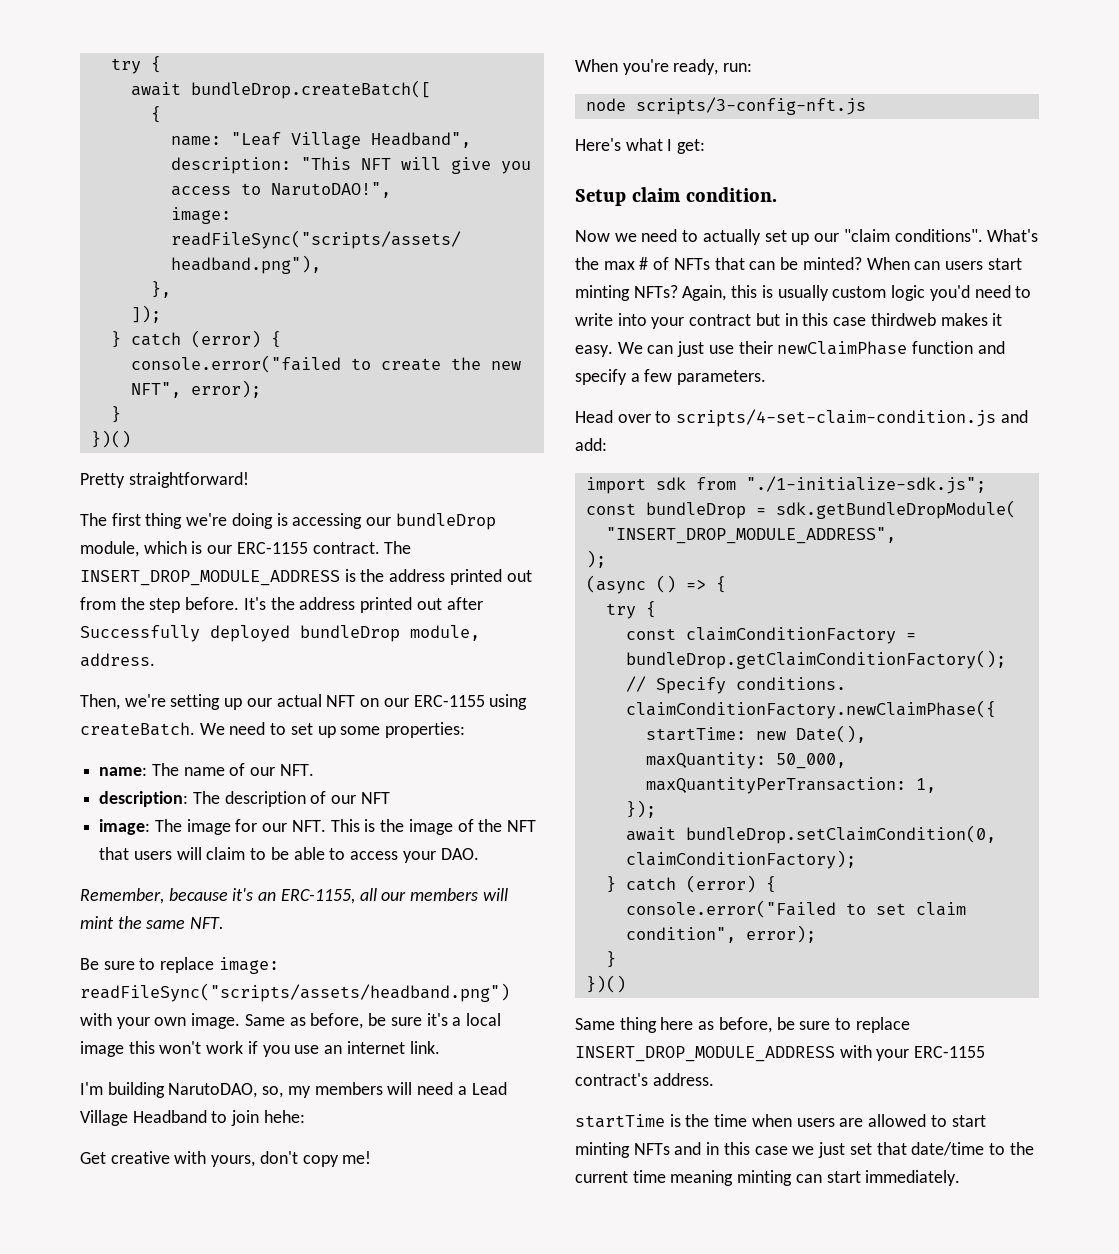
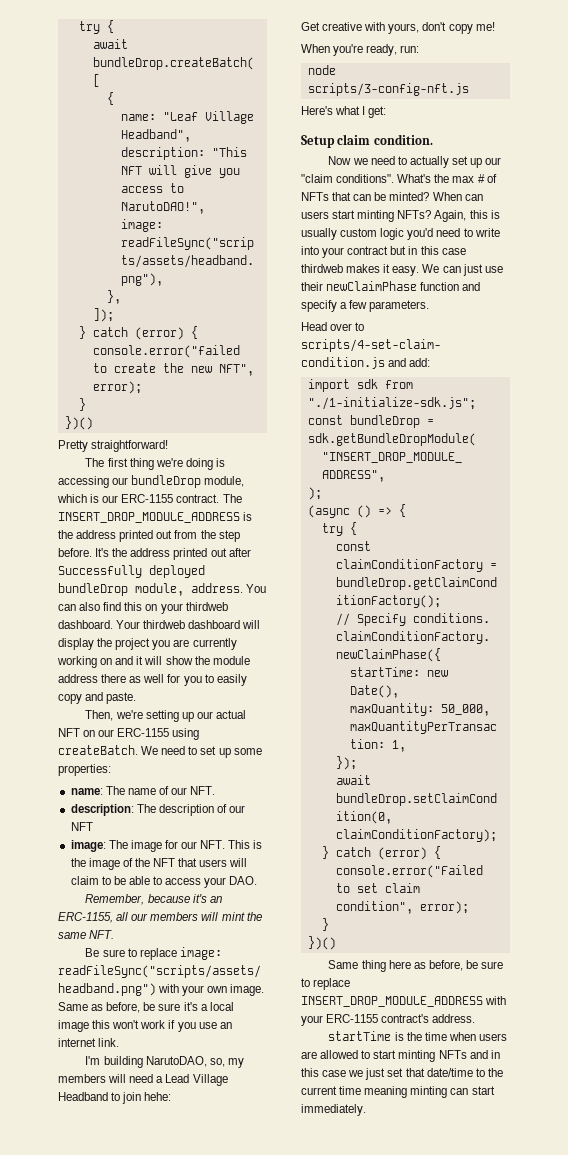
+ You can also find this on your thirdweb dashboard. Your thirdweb dashboard will display the project you are currently working on and it will show the module address there as well for you to easily copy and paste.

